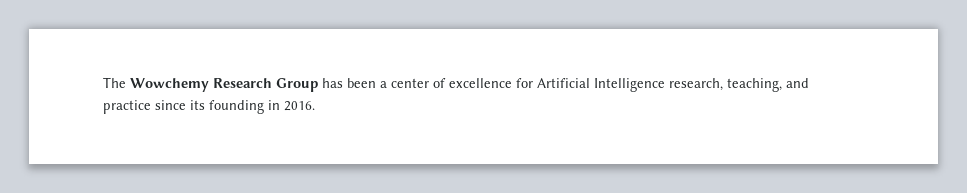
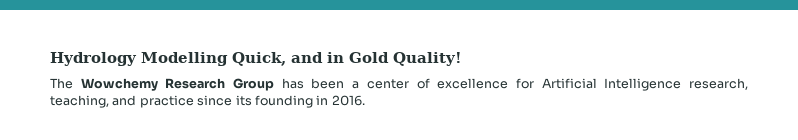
+ Hydrology Modelling Quick, and in Gold Quality!

